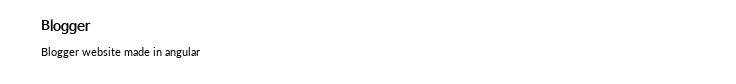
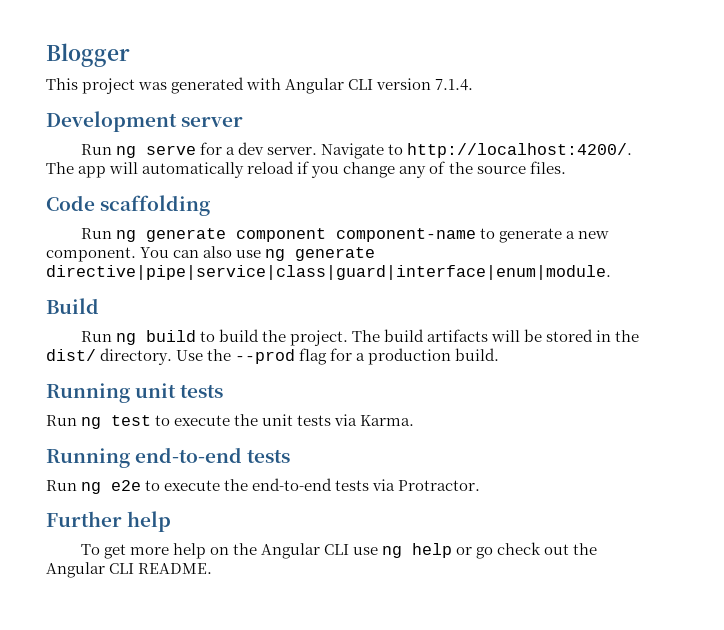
- Blogger website made in angular
+ This project was generated with Angular CLI version 7.1.4.
+ Development server
+ Run ng serve for a dev server. Navigate to http://localhost:4200/. The app will automatically reload if you change any of the source files.
+ Code scaffolding
+ Run ng generate component component-name to generate a new component. You can also use ng generate directive|pipe|service|class|guard|interface|enum|module.
+ Build
+ Run ng build to build the project. The build artifacts will be stored in the dist/ directory. Use the --prod flag for a production build.
+ Running unit tests
+ Run ng test to execute the unit tests via Karma.
+ Running end-to-end tests
+ Run ng e2e to execute the end-to-end tests via Protractor.
+ Further help
+ To get more help on the Angular CLI use ng help or go check out the Angular CLI README.

